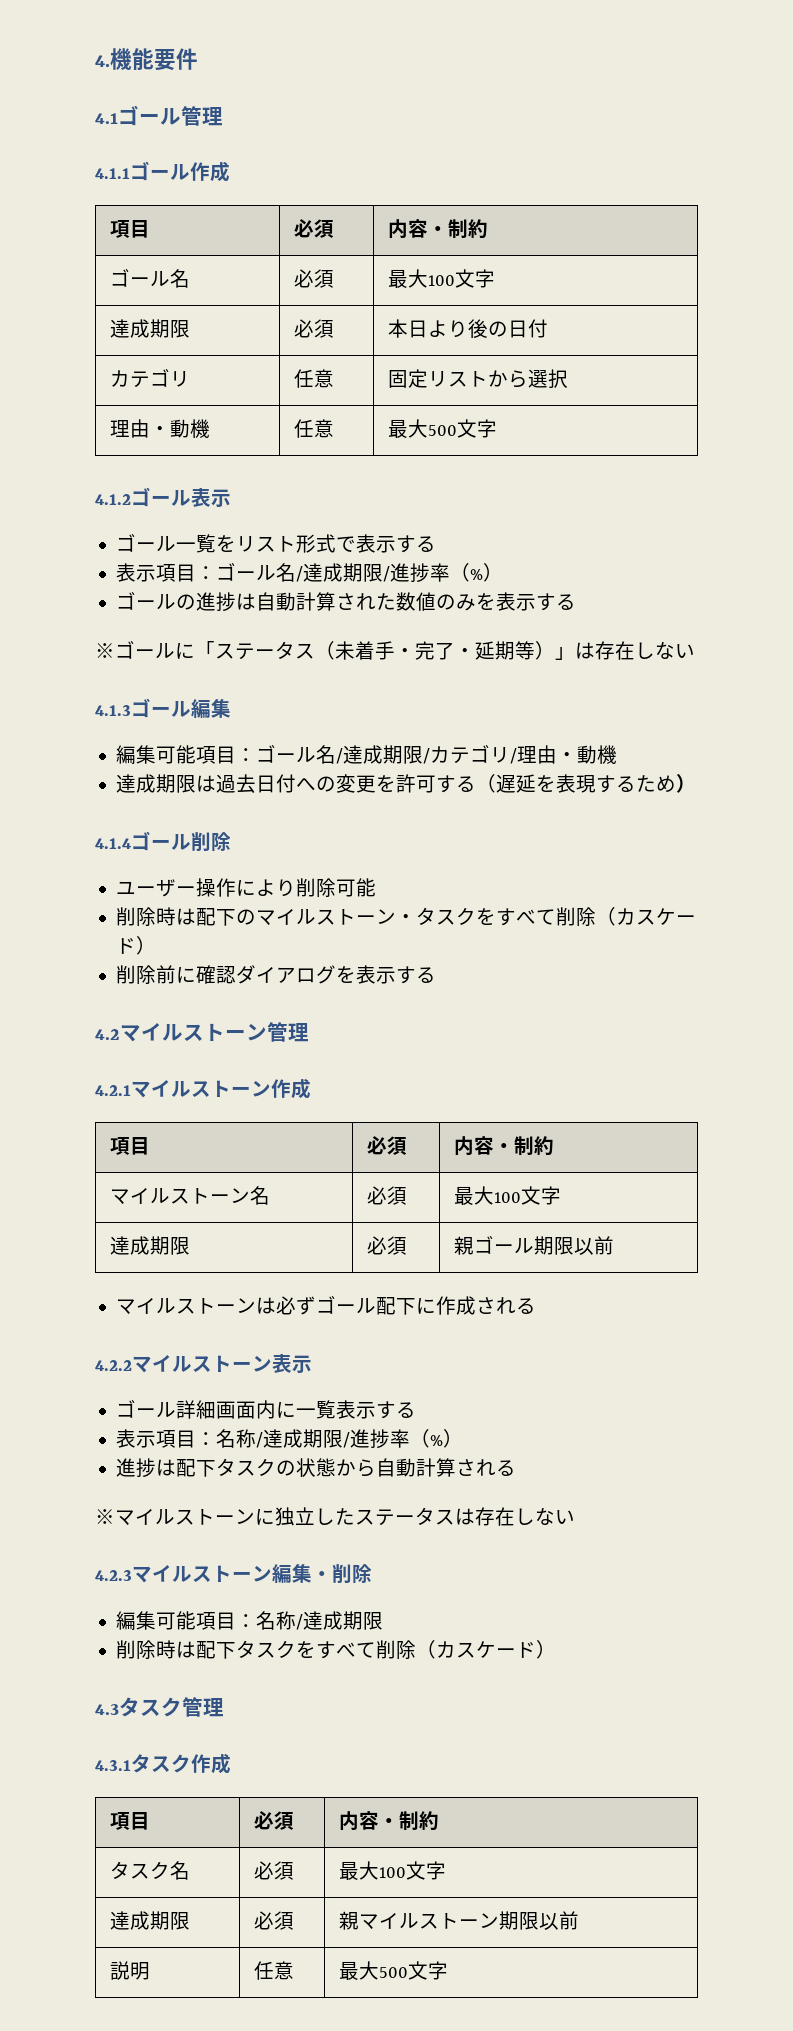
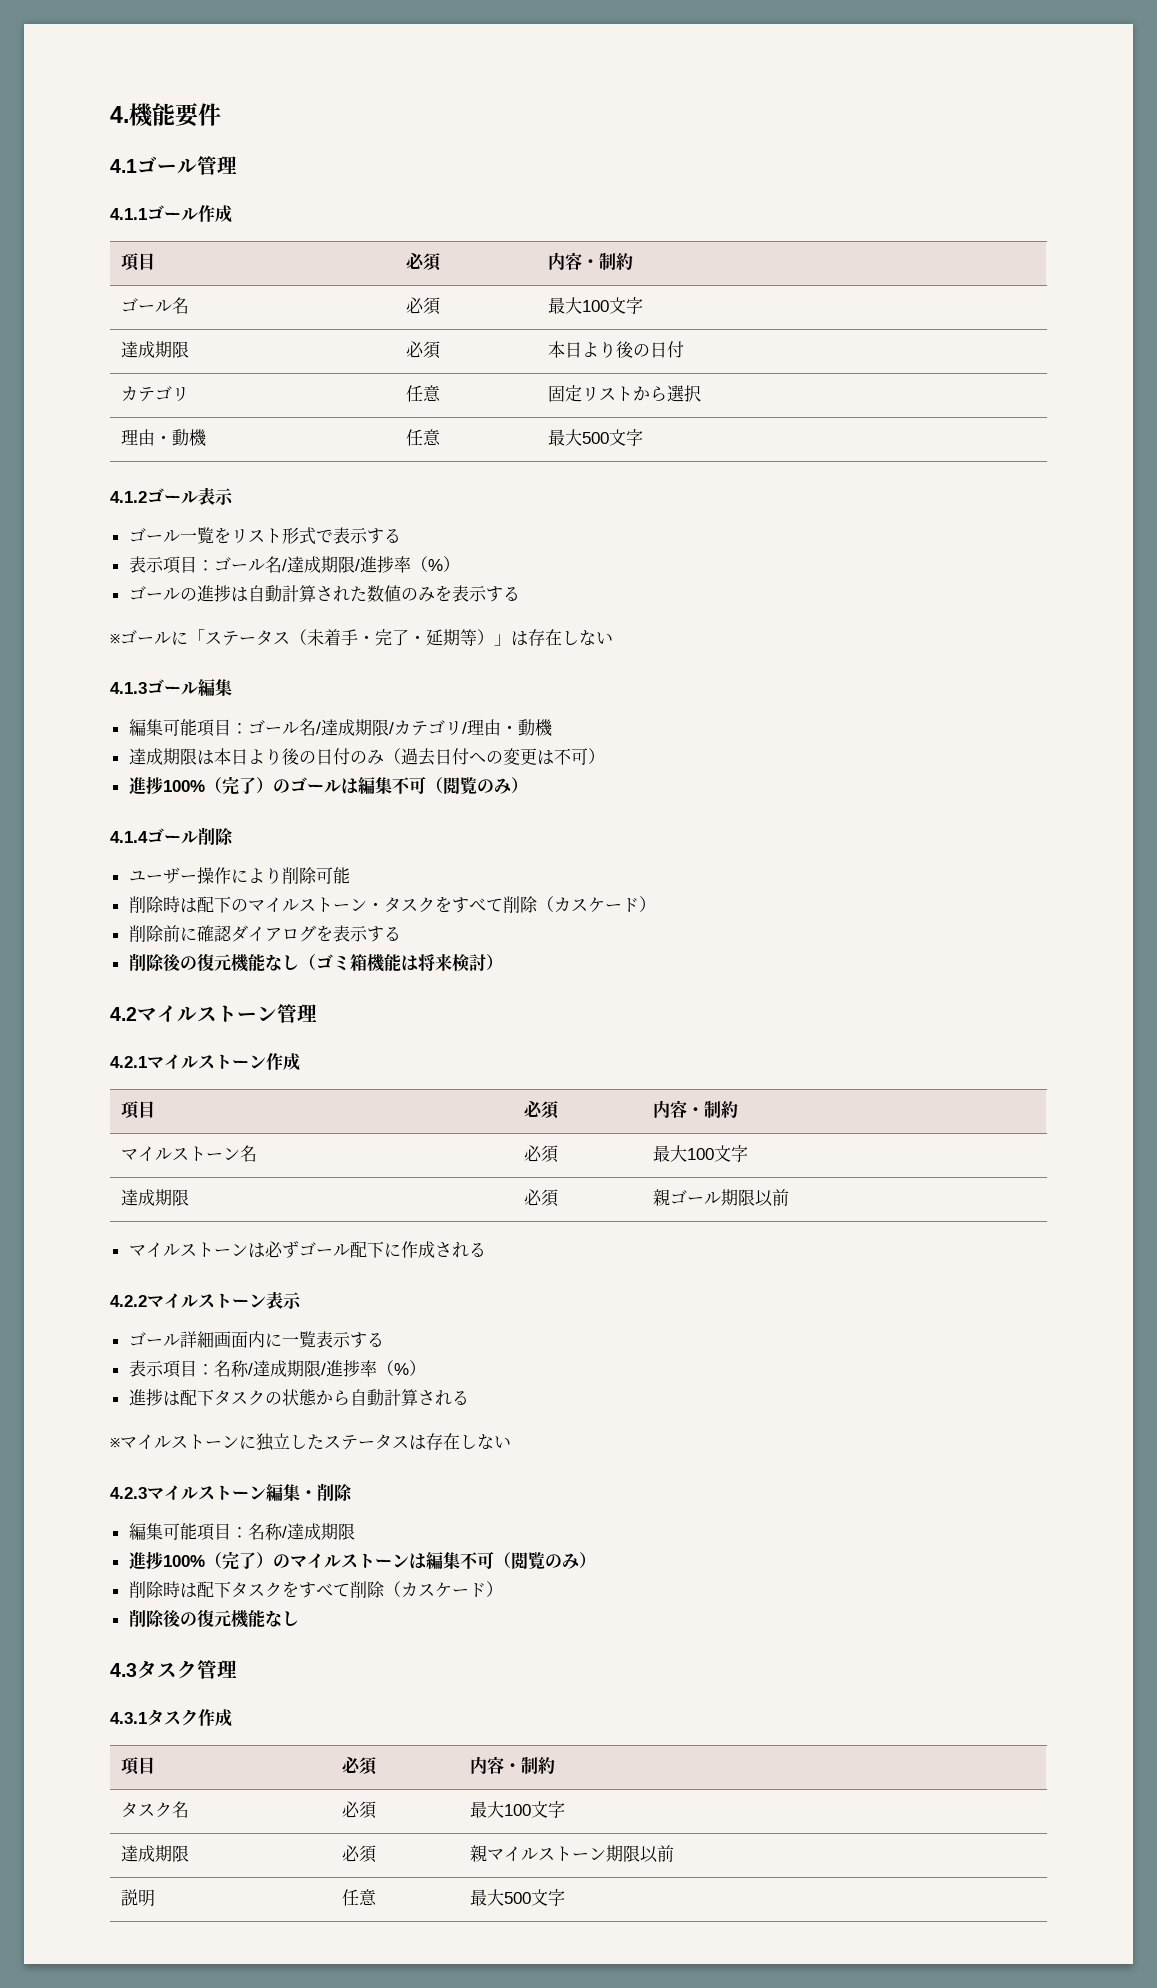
- 達成期限は過去日付への変更を許可する（遅延を表現するため）
+ 達成期限は本日より後の日付のみ（過去日付への変更は不可）
+ 進捗100%（完了）のゴールは編集不可（閲覧のみ）
+ 削除後の復元機能なし（ゴミ箱機能は将来検討）
+ 進捗100%（完了）のマイルストーンは編集不可（閲覧のみ）
  削除時は配下タスクをすべて削除（カスケード）
+ 削除後の復元機能なし

